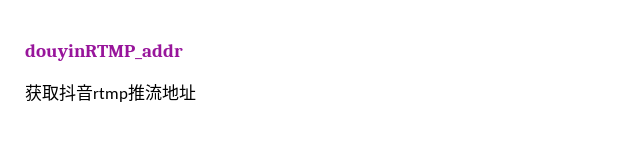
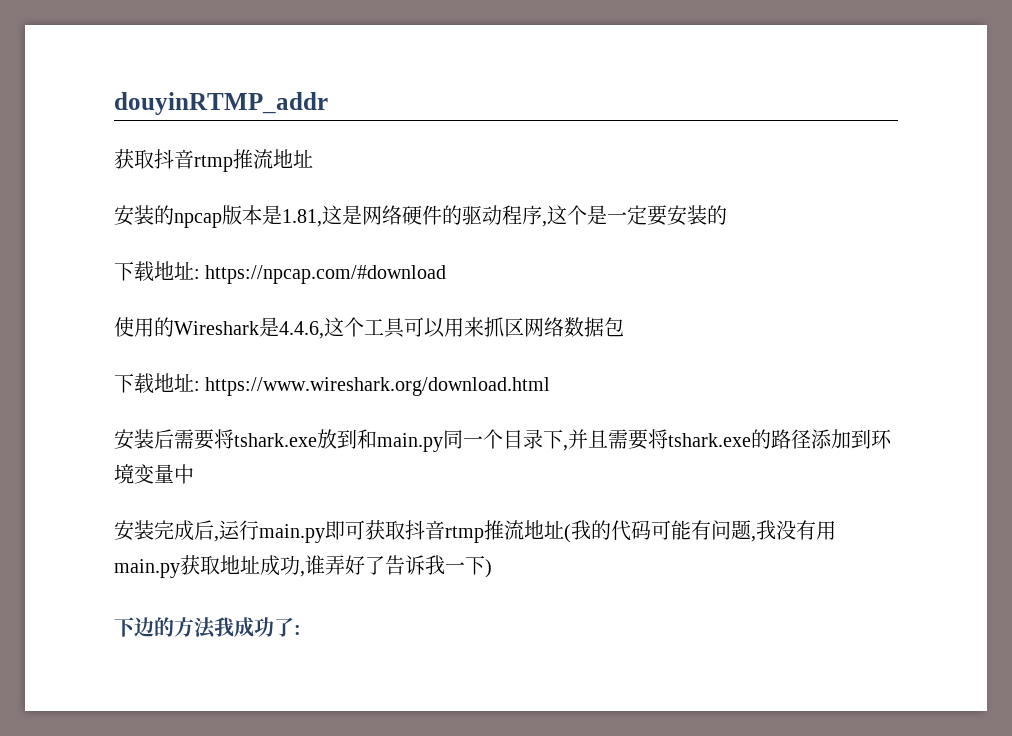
+ 安装的npcap版本是1.81,这是网络硬件的驱动程序,这个是一定要安装的
+ 下载地址: https://npcap.com/#download
+ 使用的Wireshark是4.4.6,这个工具可以用来抓区网络数据包
+ 下载地址: https://www.wireshark.org/download.html
+ 安装后需要将tshark.exe放到和main.py同一个目录下,并且需要将tshark.exe的路径添加到环境变量中
+ 安装完成后,运行main.py即可获取抖音rtmp推流地址(我的代码可能有问题,我没有用main.py获取地址成功,谁弄好了告诉我一下)
+ 下边的方法我成功了:

